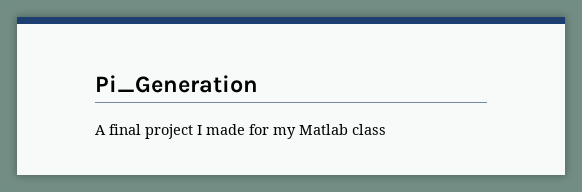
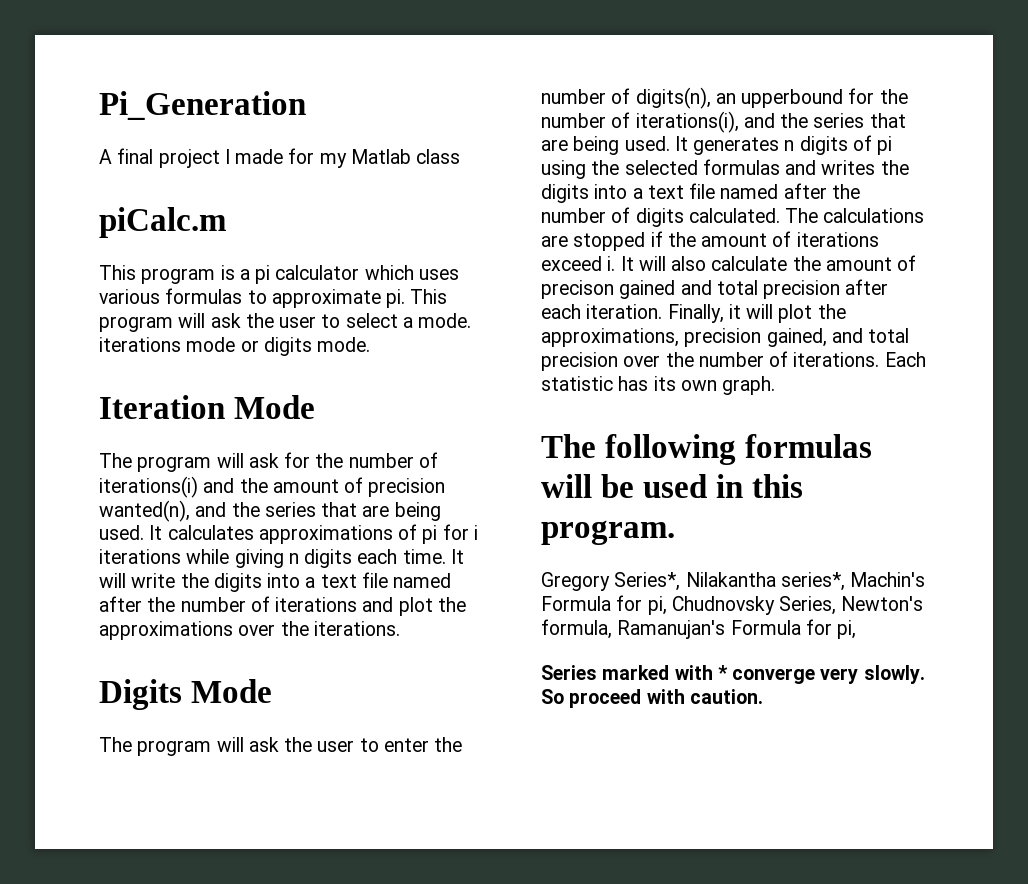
+ piCalc.m
+ This program is a pi calculator which uses various formulas to approximate pi. This program will ask the user to select a mode. iterations mode or digits mode.
+ Iteration Mode
+ The program will ask for the number of iterations(i) and the amount of precision wanted(n), and the series that are being used. It calculates approximations of pi for i iterations while giving n digits each time. It will write the digits into a text file named after the number of iterations and plot the approximations over the iterations.
+ Digits Mode
+ The program will ask the user to enter the number of digits(n), an upperbound for the number of iterations(i), and the series that are being used. It generates n digits of pi using the selected formulas and writes the digits into a text file named after the number of digits calculated. The calculations are stopped if the amount of iterations exceed i. It will also calculate the amount of precison gained and total precision after each iteration. Finally, it will plot the approximations, precision gained, and total precision over the number of iterations. Each statistic has its own graph.
+ The following formulas will be used in this program.
+ Gregory Series*, Nilakantha series*, Machin's Formula for pi, Chudnovsky Series, Newton's formula, Ramanujan's Formula for pi,
+ Series marked with * converge very slowly. So proceed with caution.

